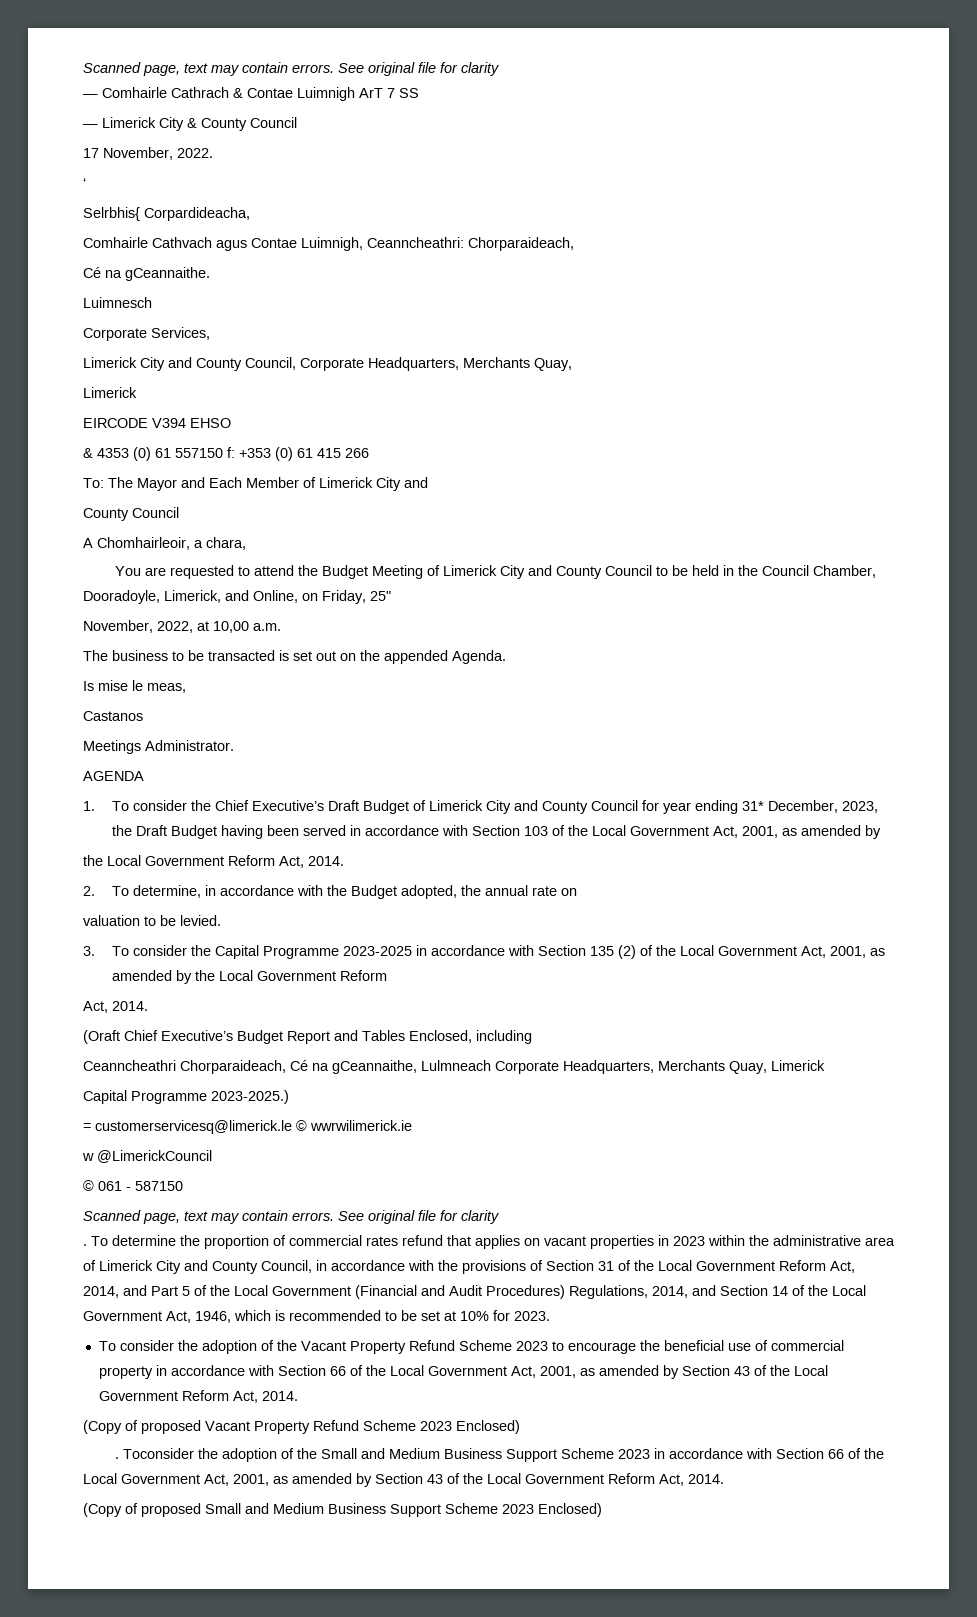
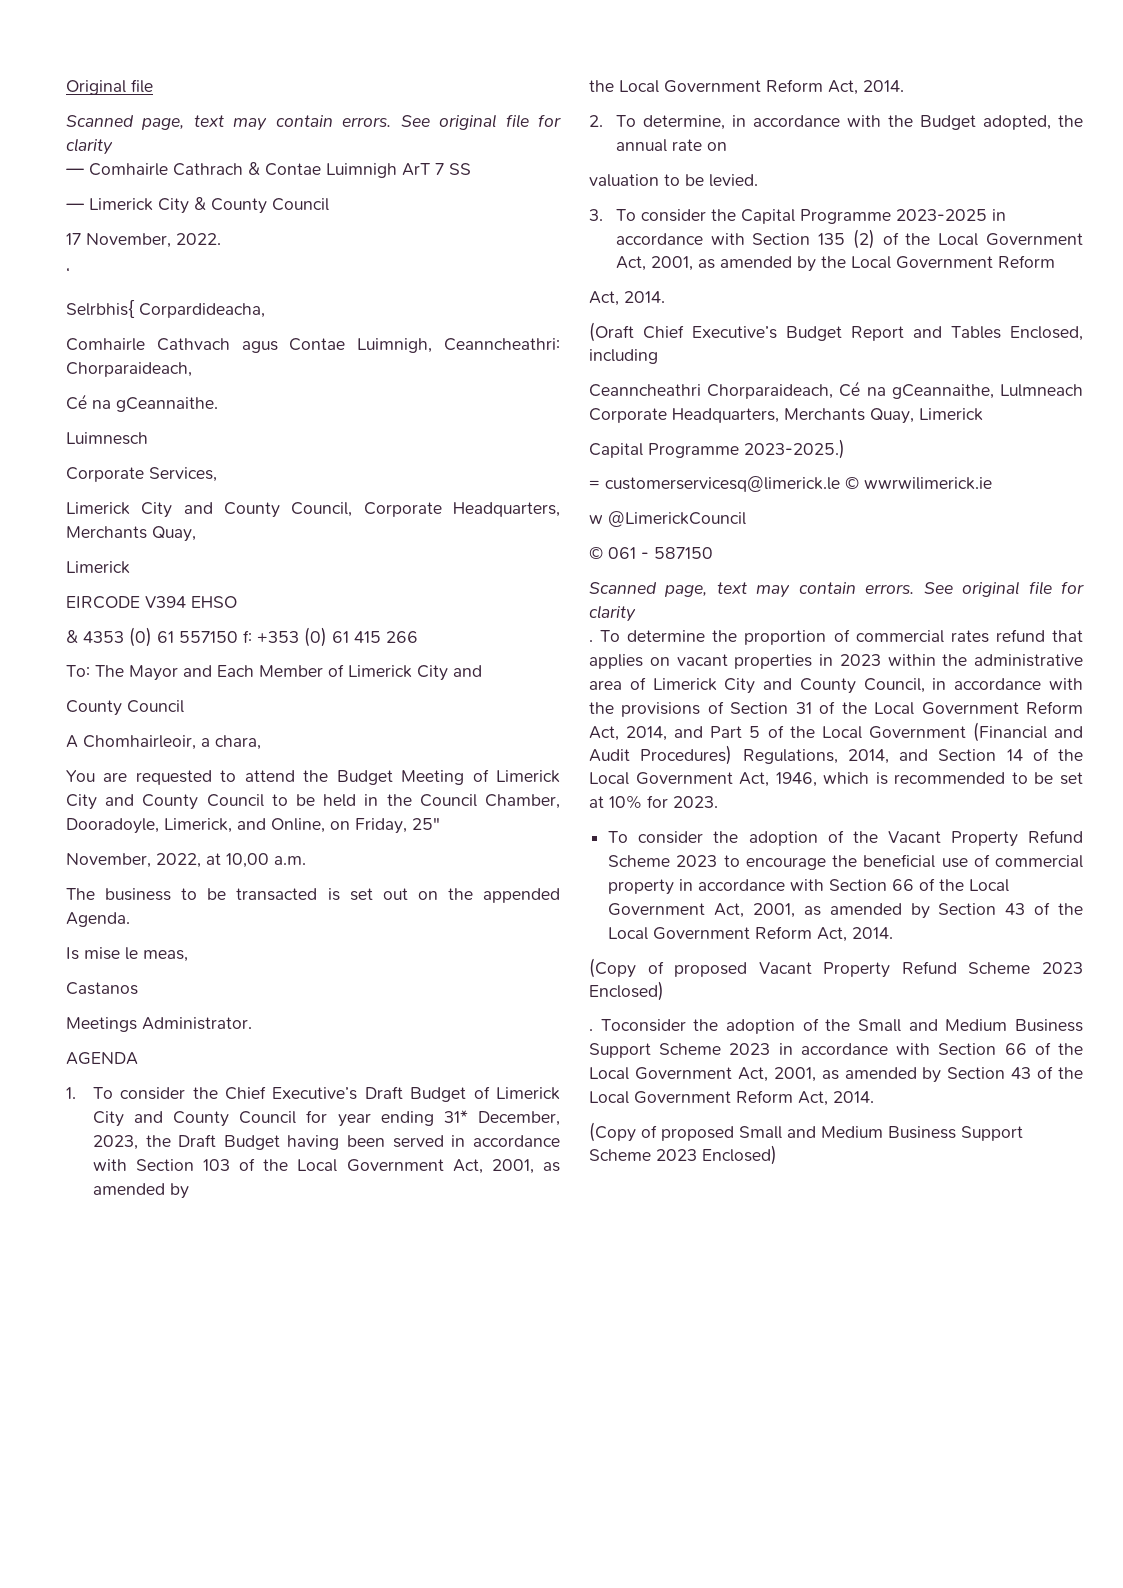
+ Original file

